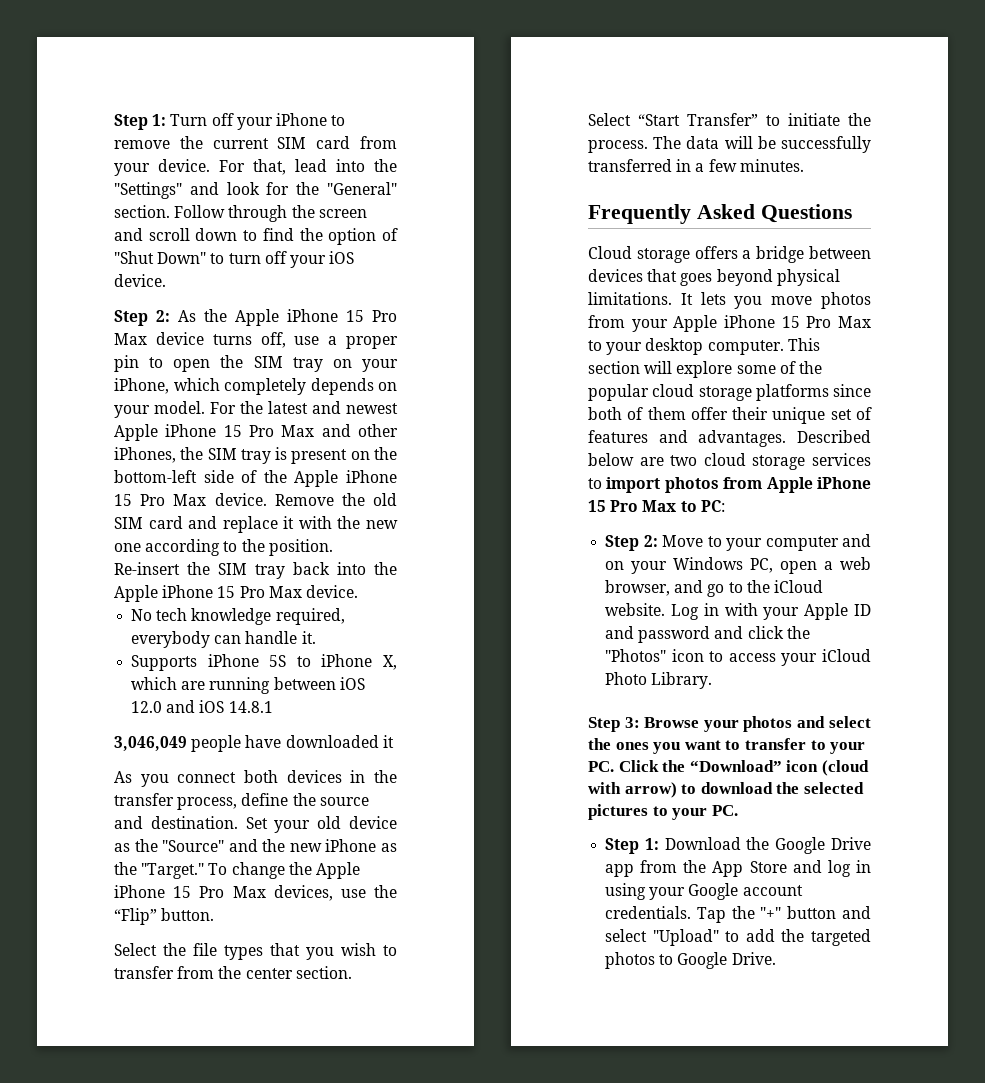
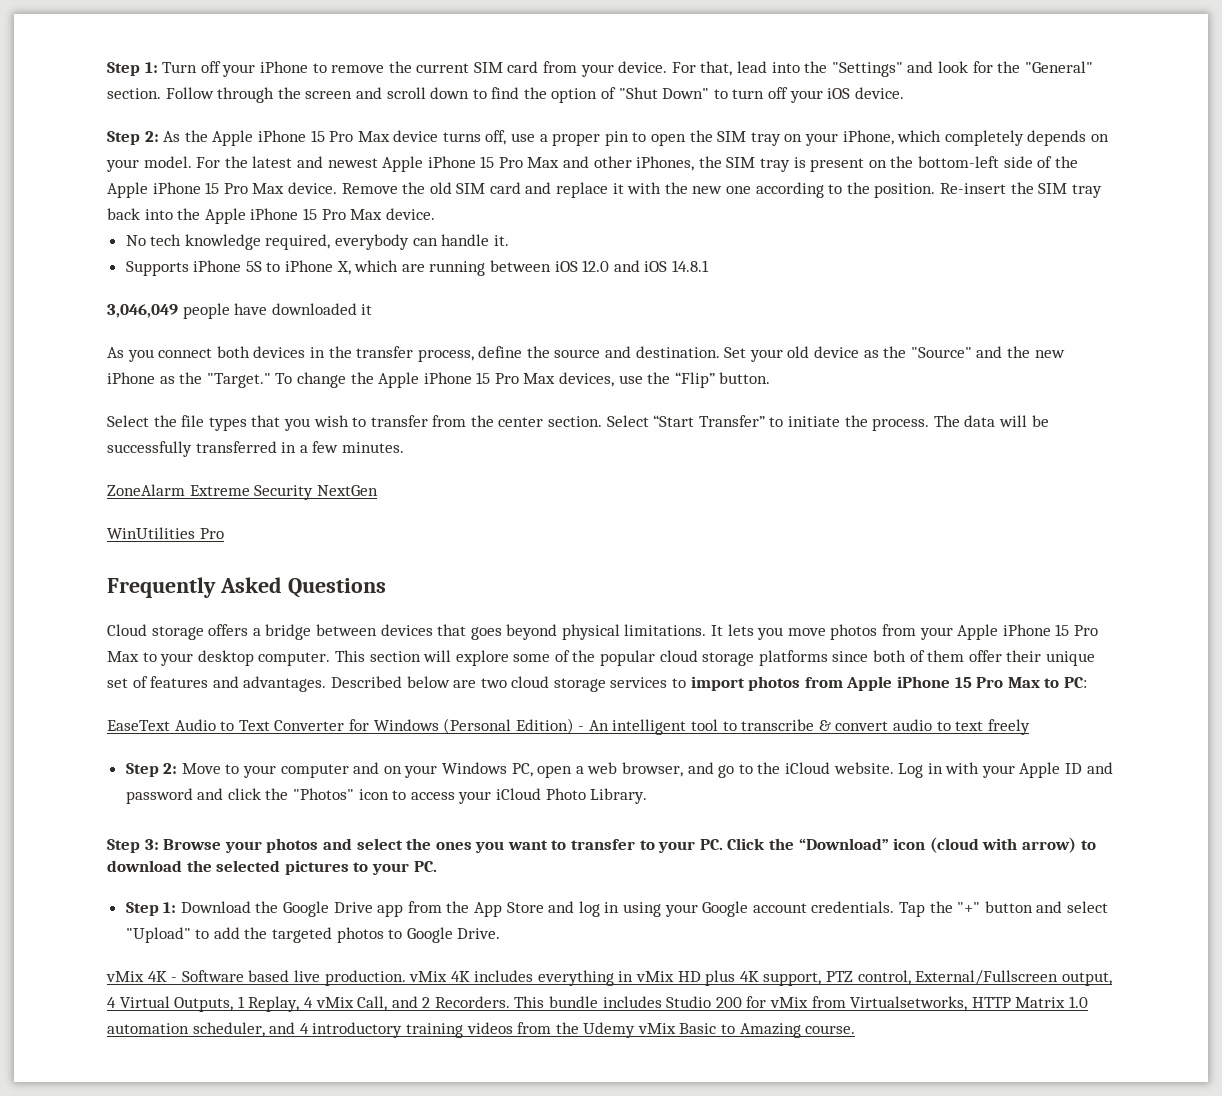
+ ZoneAlarm Extreme Security NextGen
+ WinUtilities Pro
+ EaseText Audio to Text Converter for Windows (Personal Edition) - An intelligent tool to transcribe & convert audio to text freely
+ vMix 4K - Software based live production. vMix 4K includes everything in vMix HD plus 4K support, PTZ control, External/Fullscreen output, 4 Virtual Outputs, 1 Replay, 4 vMix Call, and 2 Recorders. This bundle includes Studio 200 for vMix from Virtualsetworks, HTTP Matrix 1.0 automation scheduler, and 4 introductory training videos from the Udemy vMix Basic to Amazing course.

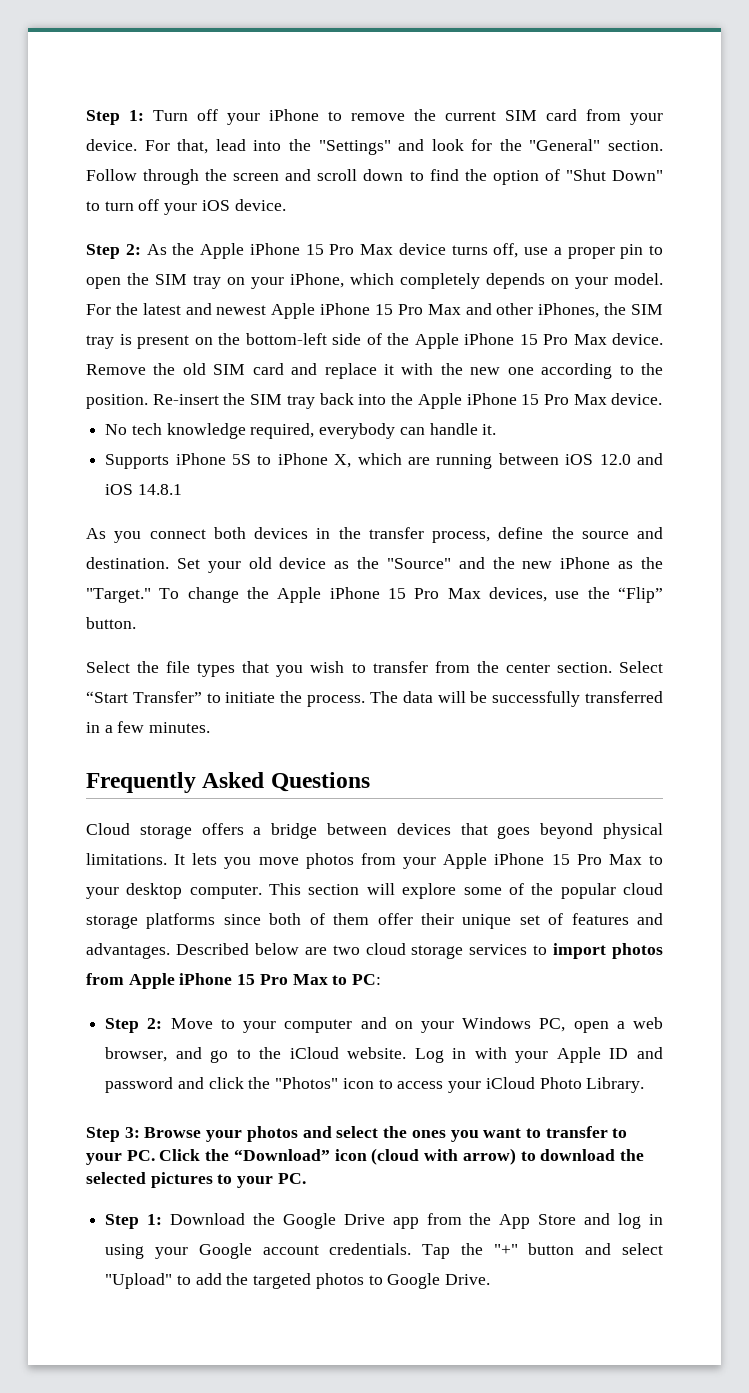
- 3,046,049 people have downloaded it
- ZoneAlarm Extreme Security NextGen
- WinUtilities Pro
- EaseText Audio to Text Converter for Windows (Personal Edition) - An intelligent tool to transcribe & convert audio to text freely
- vMix 4K - Software based live production. vMix 4K includes everything in vMix HD plus 4K support, PTZ control, External/Fullscreen output, 4 Virtual Outputs, 1 Replay, 4 vMix Call, and 2 Recorders. This bundle includes Studio 200 for vMix from Virtualsetworks, HTTP Matrix 1.0 automation scheduler, and 4 introductory training videos from the Udemy vMix Basic to Amazing course.

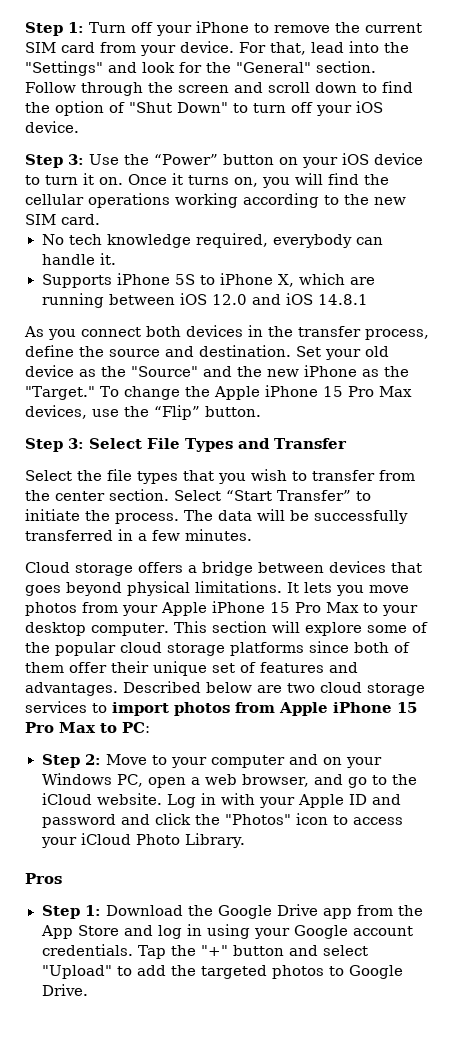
- Step 2: As the Apple iPhone 15 Pro Max device turns off, use a proper pin to open the SIM tray on your iPhone, which completely depends on your model. For the latest and newest Apple iPhone 15 Pro Max and other iPhones, the SIM tray is present on the bottom-left side of the Apple iPhone 15 Pro Max device. Remove the old SIM card and replace it with the new one according to the position. Re-insert the SIM tray back into the Apple iPhone 15 Pro Max device.
+ Step 3: Use the “Power” button on your iOS device to turn it on. Once it turns on, you will find the cellular operations working according to the new SIM card.
+ Step 3: Select File Types and Transfer
- Frequently Asked Questions
- Step 3: Browse your photos and select the ones you want to transfer to your PC. Click the “Download” icon (cloud with arrow) to download the selected pictures to your PC.
+ Pros

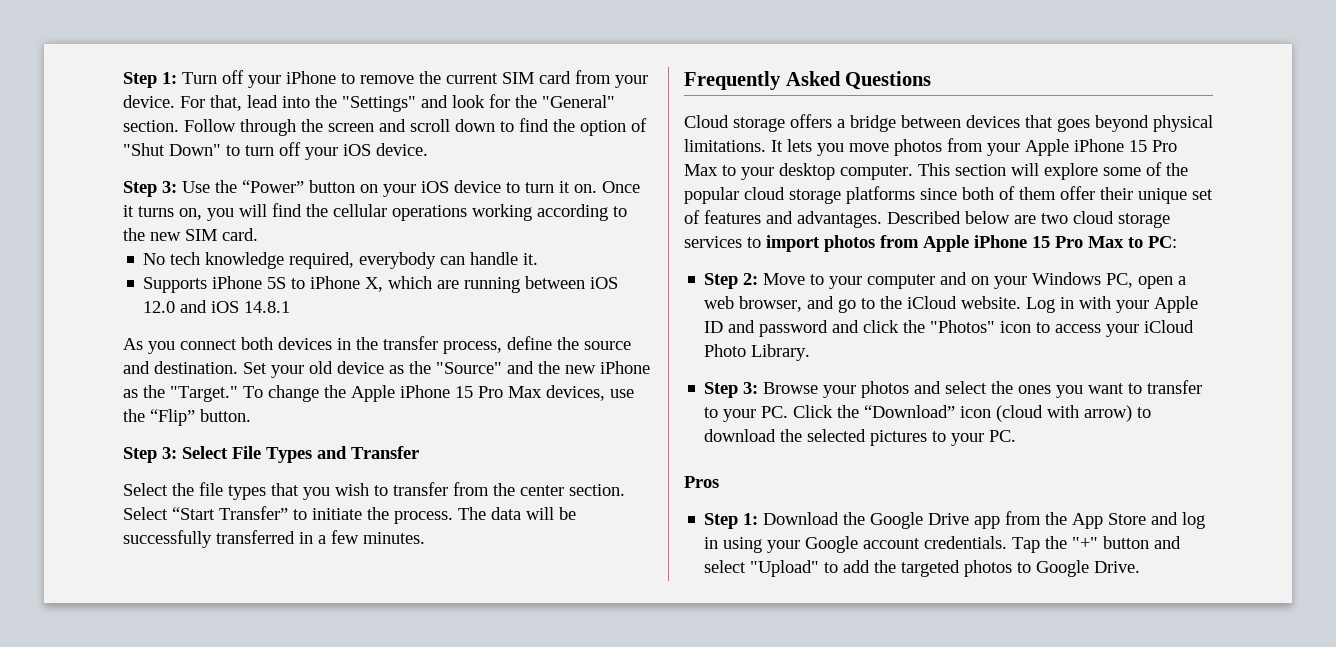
+ Frequently Asked Questions
+ Step 3: Browse your photos and select the ones you want to transfer to your PC. Click the “Download” icon (cloud with arrow) to download the selected pictures to your PC.

